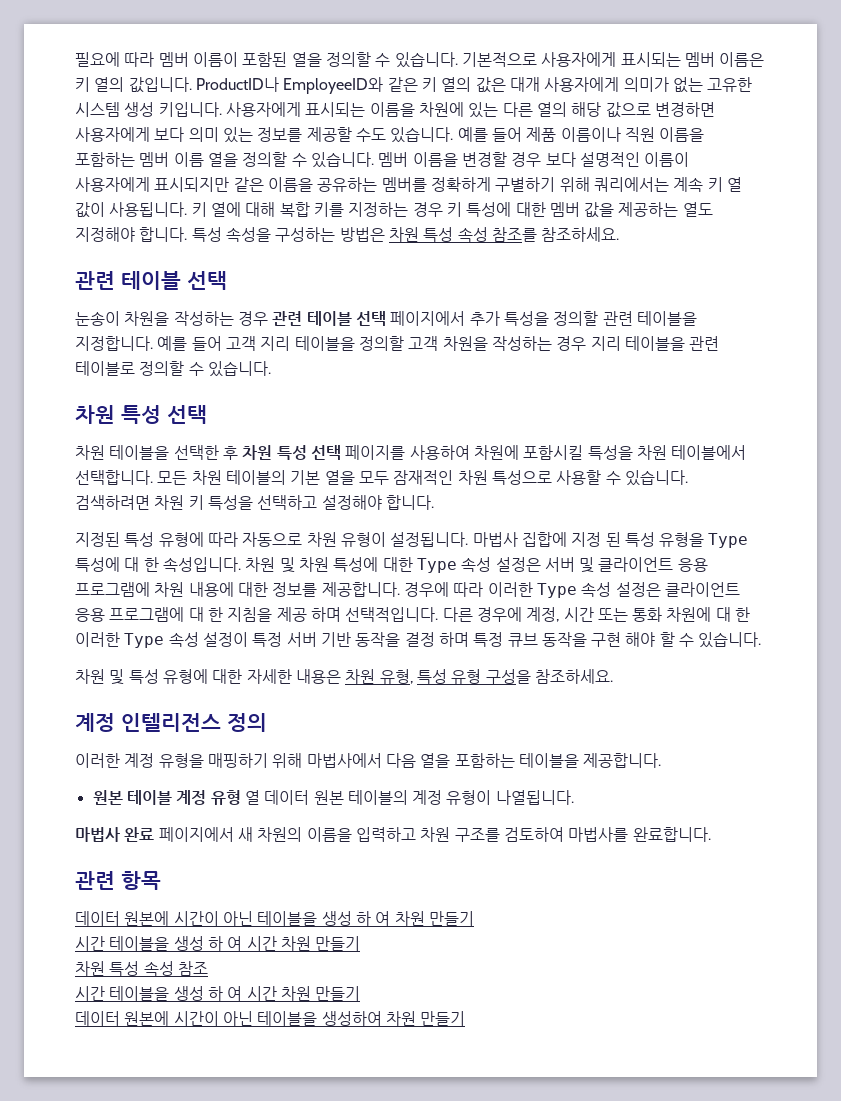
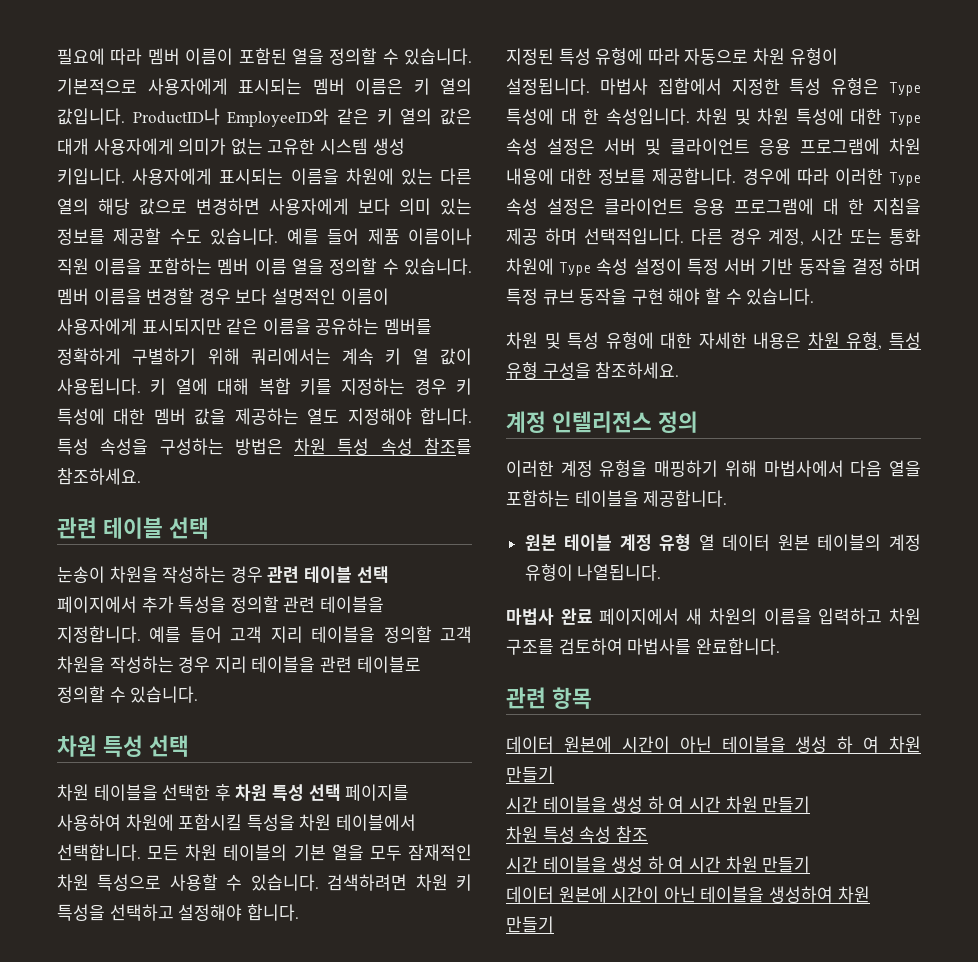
- 마법사 집합에 지정 된 특성 유형을 Type 특성에 대 한 속성입니다.
+ 마법사 집합에서 지정한 특성 유형은 Type 특성에 대 한 속성입니다.
- 다른 경우에 계정, 시간 또는 통화 차원에 대 한 이러한 Type 속성 설정이 특정 서버 기반 동작을 결정 하며 특정 큐브 동작을 구현 해야 할 수 있습니다.
+ 다른 경우 계정, 시간 또는 통화 차원에 Type 속성 설정이 특정 서버 기반 동작을 결정 하며 특정 큐브 동작을 구현 해야 할 수 있습니다.

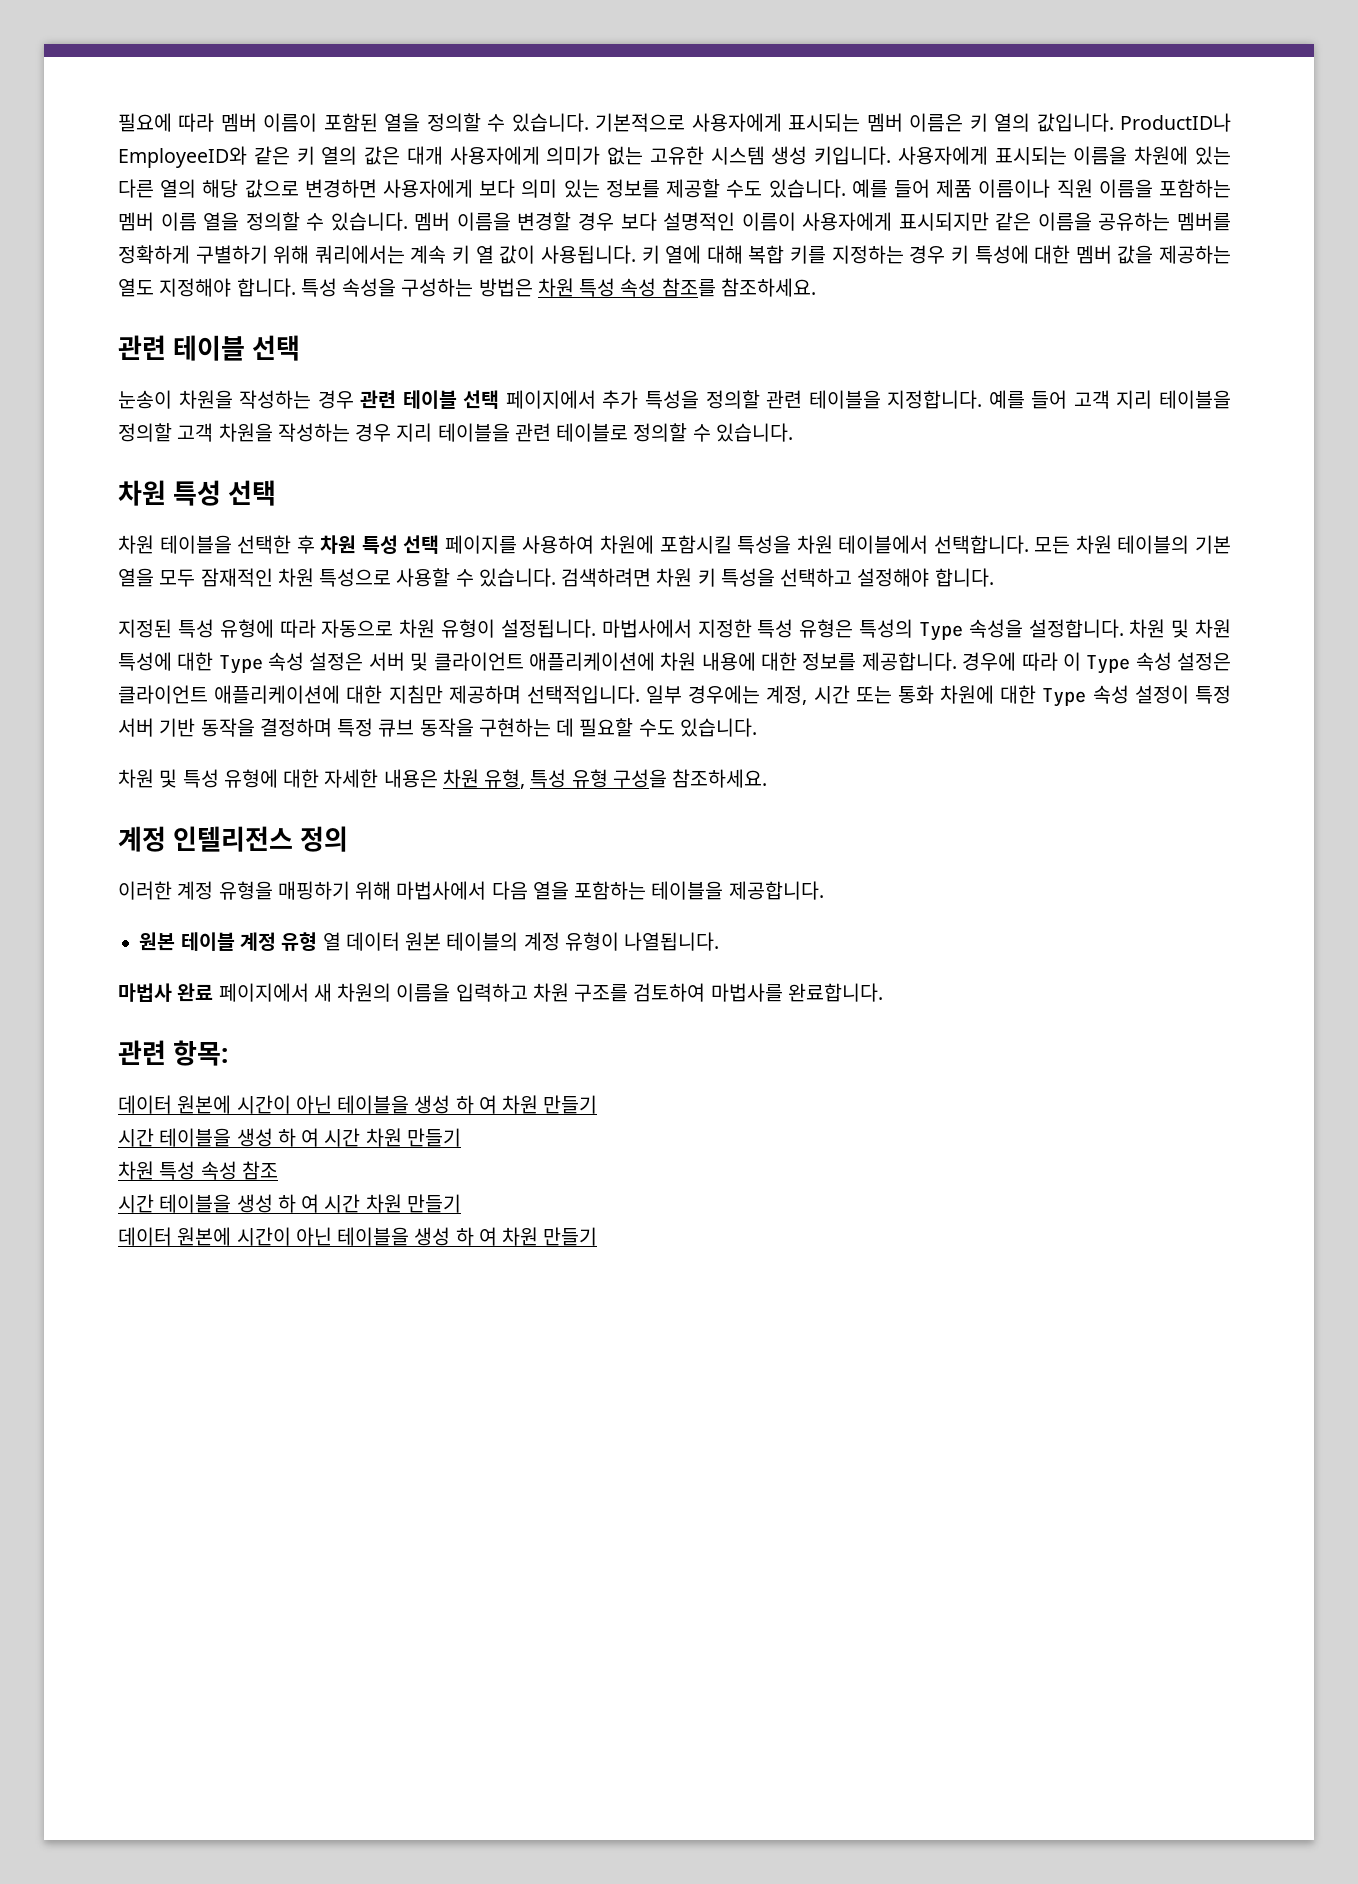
- 마법사 집합에서 지정한 특성 유형은 Type 특성에 대 한 속성입니다.
+ 마법사에서 지정한 특성 유형은 특성의 Type 속성을 설정합니다.
- 차원 및 차원 특성에 대한 Type 속성 설정은 서버 및 클라이언트 응용 프로그램에 차원 내용에 대한 정보를 제공합니다.
+ 차원 및 차원 특성에 대한 Type 속성 설정은 서버 및 클라이언트 애플리케이션에 차원 내용에 대한 정보를 제공합니다.
- 경우에 따라 이러한 Type 속성 설정은 클라이언트 응용 프로그램에 대 한 지침을 제공 하며 선택적입니다. 다른 경우 계정, 시간 또는 통화 차원에 Type 속성 설정이 특정 서버 기반 동작을 결정 하며 특정 큐브 동작을 구현 해야 할 수 있습니다.
+ 경우에 따라 이 Type 속성 설정은 클라이언트 애플리케이션에 대한 지침만 제공하며 선택적입니다. 일부 경우에는 계정, 시간 또는 통화 차원에 대한 Type 속성 설정이 특정 서버 기반 동작을 결정하며 특정 큐브 동작을 구현하는 데 필요할 수도 있습니다.
- 관련 항목
+ 관련 항목:
  차원 특성 속성 참조
  시간 테이블을 생성 하 여 시간 차원 만들기
- 데이터 원본에 시간이 아닌 테이블을 생성하여 차원 만들기
+ 데이터 원본에 시간이 아닌 테이블을 생성 하 여 차원 만들기

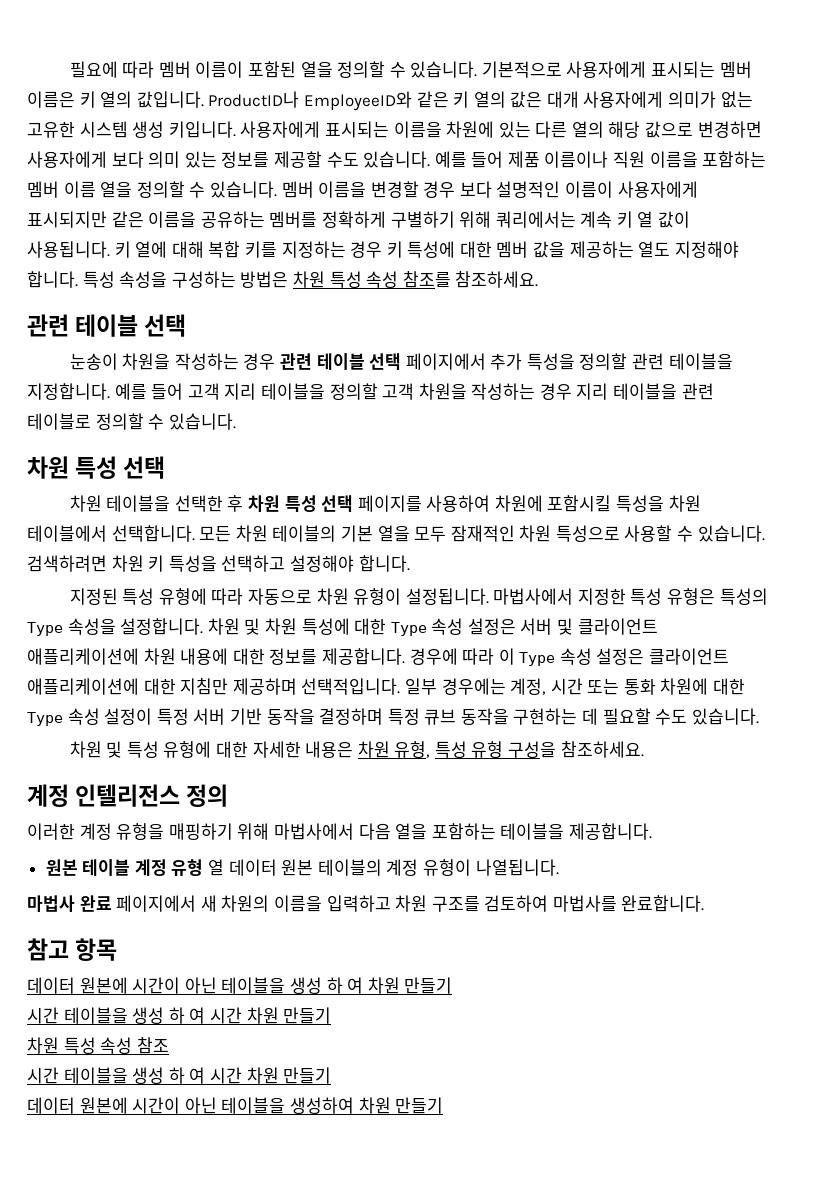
- 관련 항목:
+ 참고 항목
  차원 특성 속성 참조
  시간 테이블을 생성 하 여 시간 차원 만들기
- 데이터 원본에 시간이 아닌 테이블을 생성 하 여 차원 만들기
+ 데이터 원본에 시간이 아닌 테이블을 생성하여 차원 만들기

